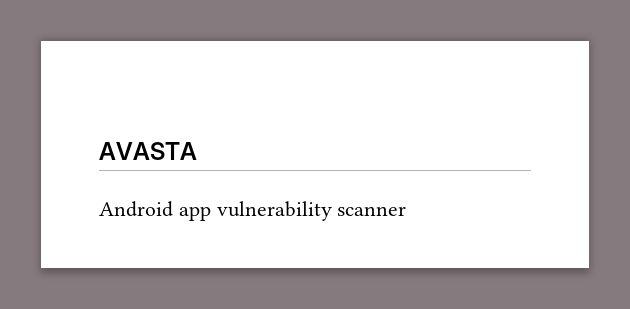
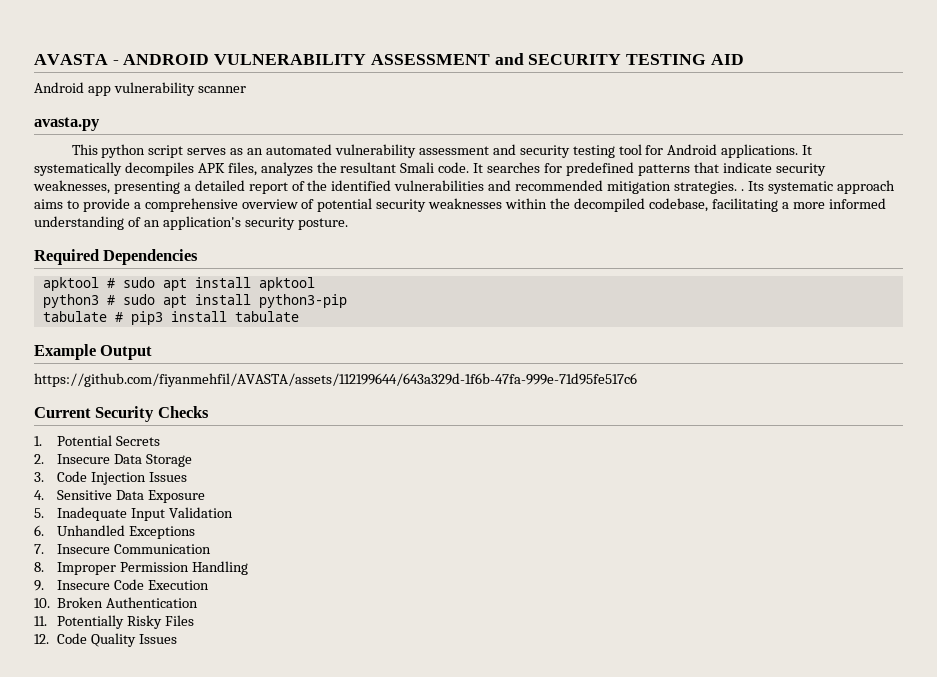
- AVASTA
+ AVASTA - ANDROID VULNERABILITY ASSESSMENT and SECURITY TESTING AID
  Android app vulnerability scanner
+ avasta.py
+ This python script serves as an automated vulnerability assessment and security testing tool for Android applications. It systematically decompiles APK files, analyzes the resultant Smali code. It searches for predefined patterns that indicate security weaknesses, presenting a detailed report of the identified vulnerabilities and recommended mitigation strategies. . Its systematic approach aims to provide a comprehensive overview of potential security weaknesses within the decompiled codebase, facilitating a more informed understanding of an application's security posture.
+ Required Dependencies
+ apktool # sudo apt install apktool
+ python3 # sudo apt install python3-pip
+ tabulate # pip3 install tabulate
+ Example Output
+ https://github.com/fiyanmehfil/AVASTA/assets/112199644/643a329d-1f6b-47fa-999e-71d95fe517c6
+ Current Security Checks
+ 1. Potential Secrets
+ 2. Insecure Data Storage
+ 3. Code Injection Issues
+ 4. Sensitive Data Exposure
+ 5. Inadequate Input Validation
+ 6. Unhandled Exceptions
+ 7. Insecure Communication
+ 8. Improper Permission Handling
+ 9. Insecure Code Execution
+ 10. Broken Authentication
+ 11. Potentially Risky Files
+ 12. Code Quality Issues

